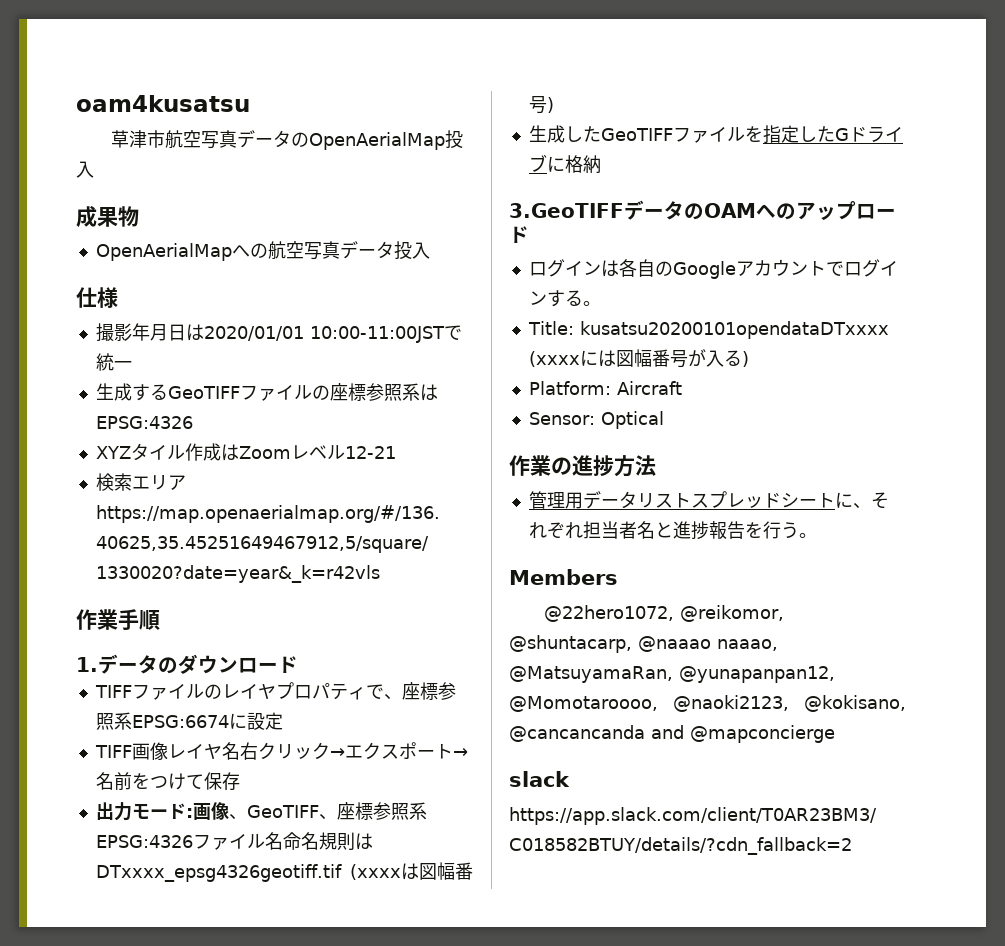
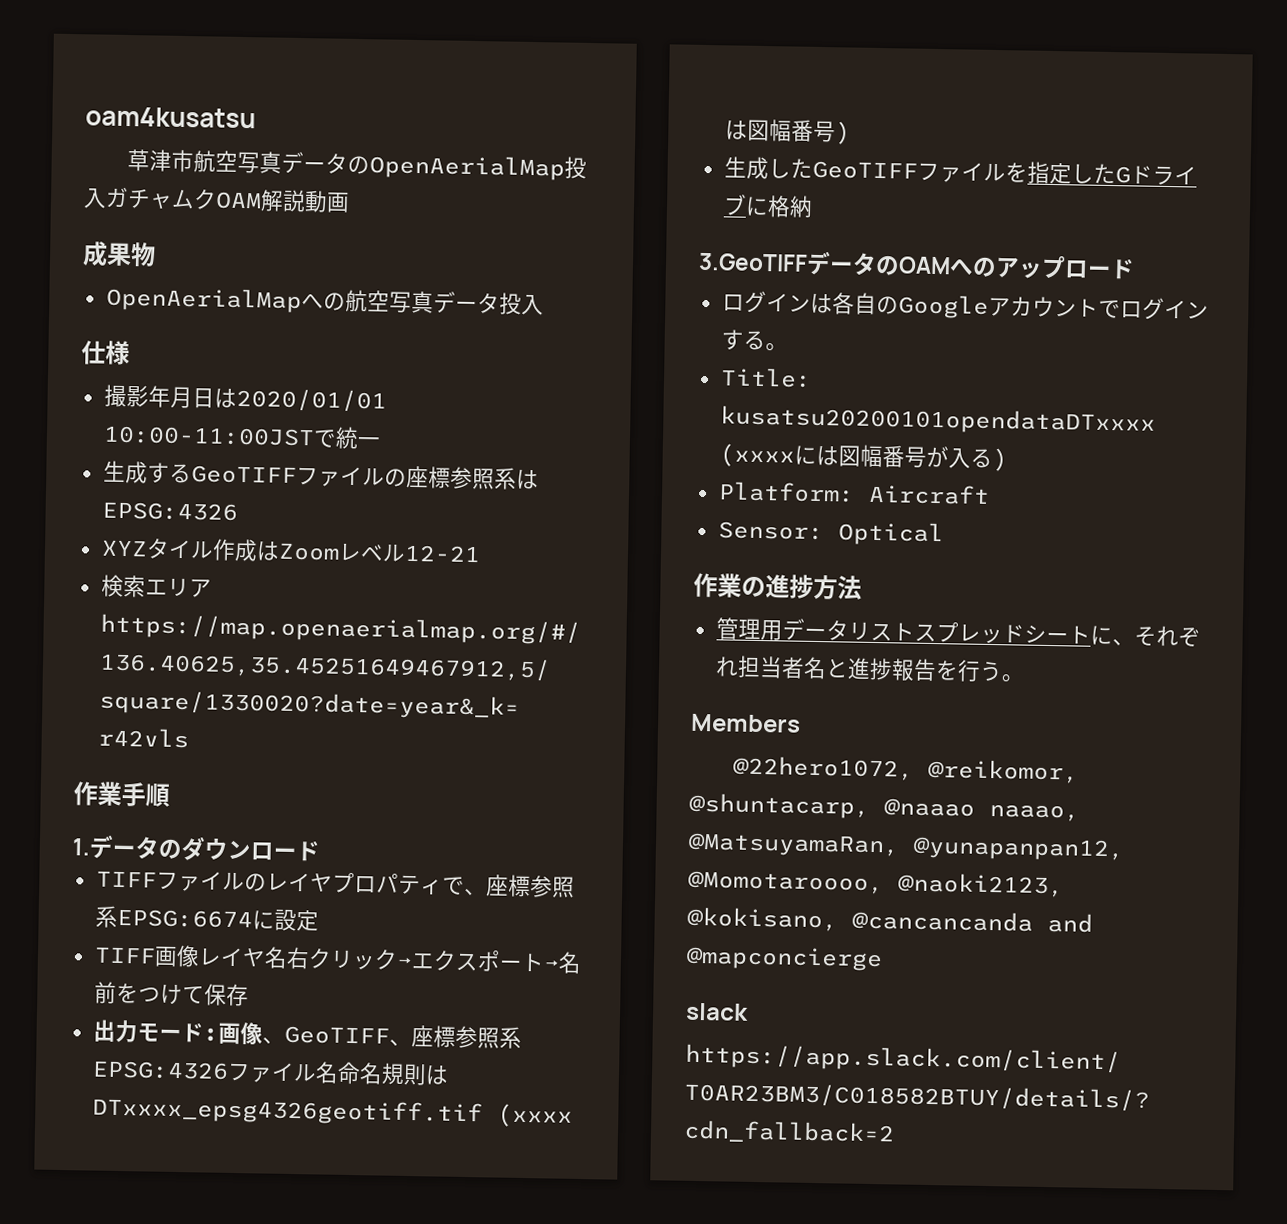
- 草津市航空写真データのOpenAerialMap投入
+ 草津市航空写真データのOpenAerialMap投入ガチャムクOAM解説動画

